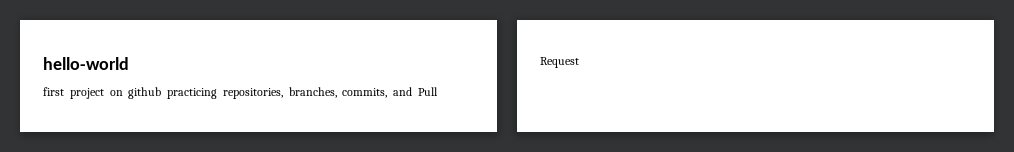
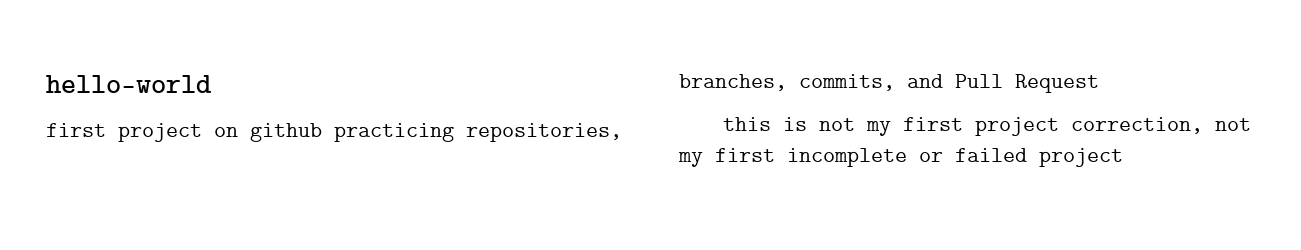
+ this is not my first project correction, not my first incomplete or failed project

